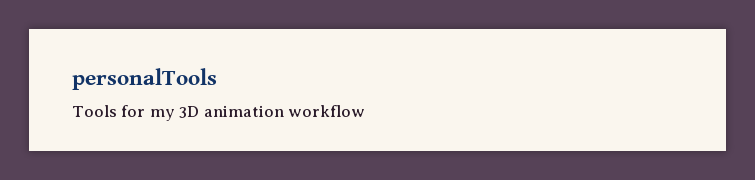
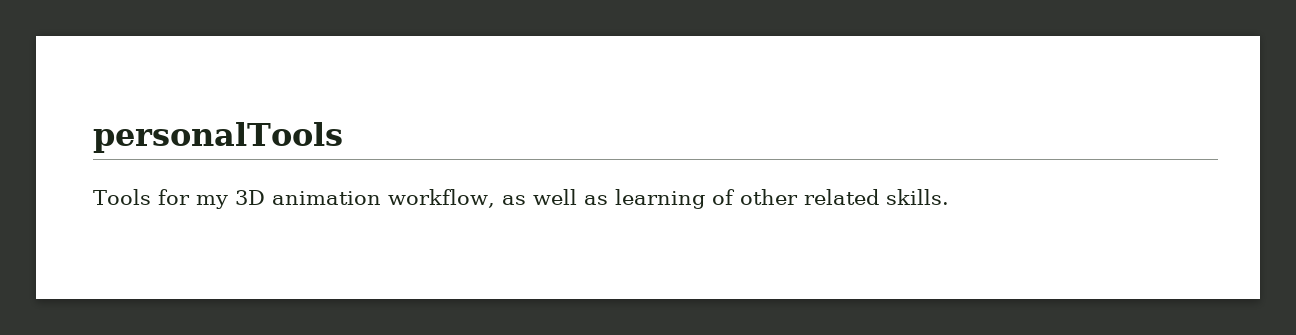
- Tools for my 3D animation workflow
+ Tools for my 3D animation workflow, as well as learning of other related skills.

